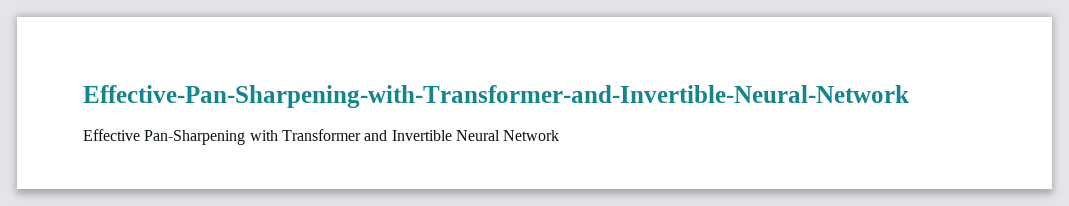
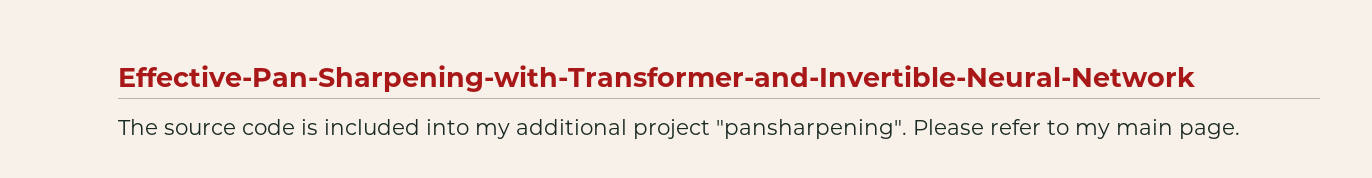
- Effective Pan-Sharpening with Transformer and Invertible Neural Network
+ The source code is included into my additional project "pansharpening". Please refer to my main page.

